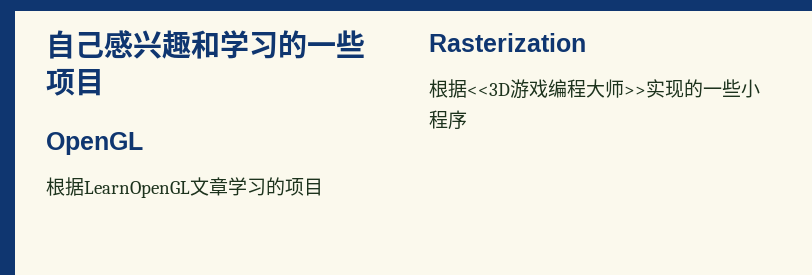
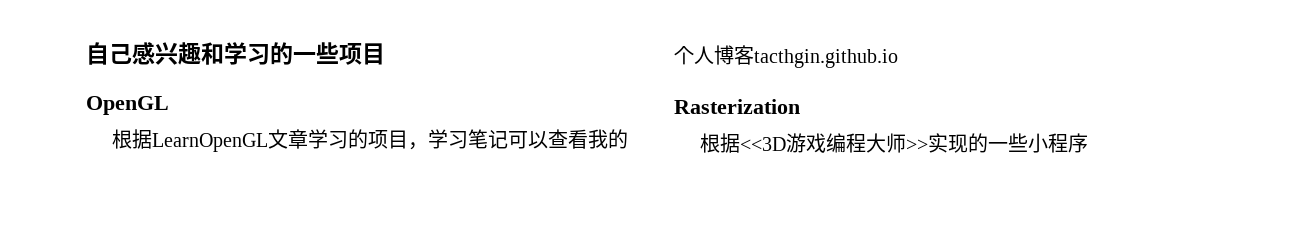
- 根据LearnOpenGL文章学习的项目
+ 根据LearnOpenGL文章学习的项目，学习笔记可以查看我的个人博客tacthgin.github.io

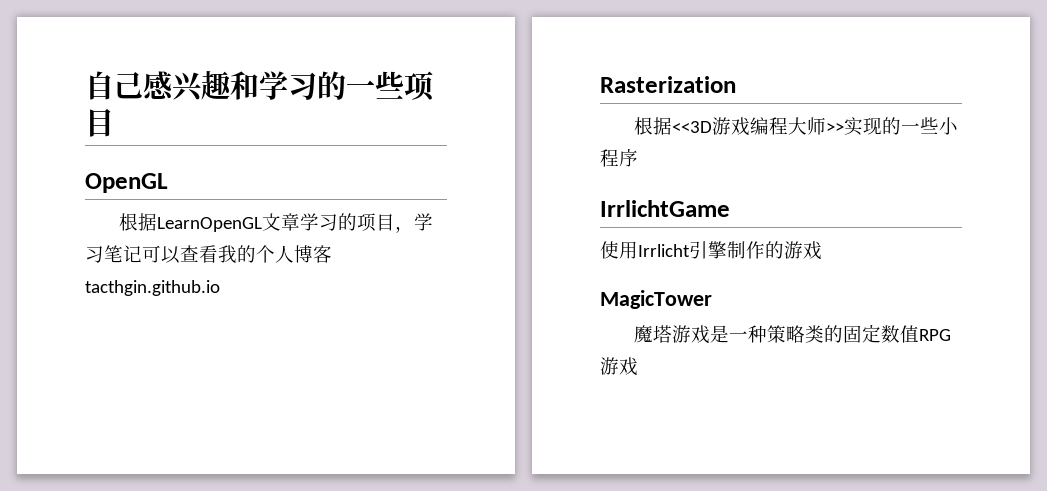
+ IrrlichtGame
+ 使用Irrlicht引擎制作的游戏
+ MagicTower
+ 魔塔游戏是一种策略类的固定数值RPG游戏

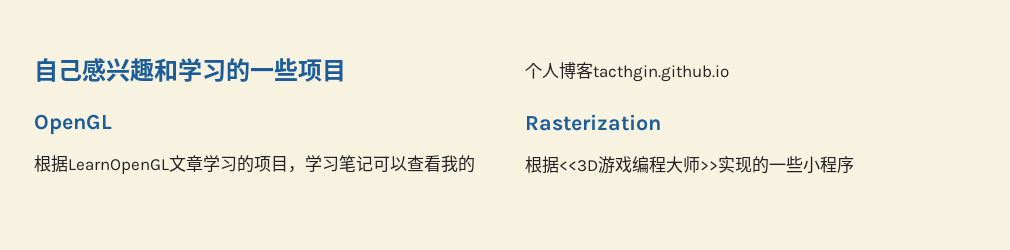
- IrrlichtGame
- 使用Irrlicht引擎制作的游戏
- MagicTower
- 魔塔游戏是一种策略类的固定数值RPG游戏

